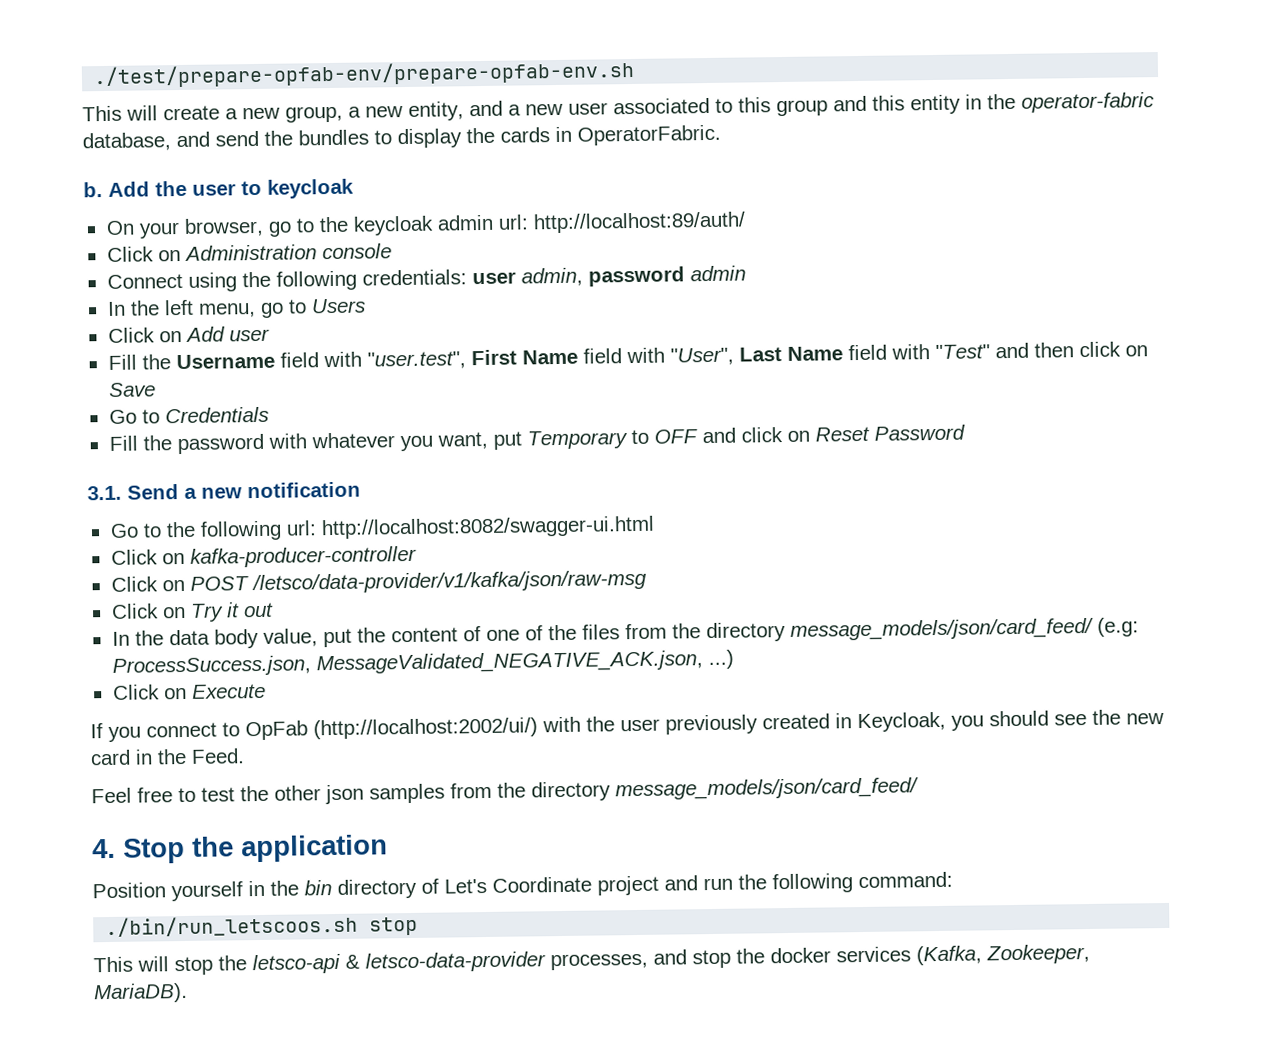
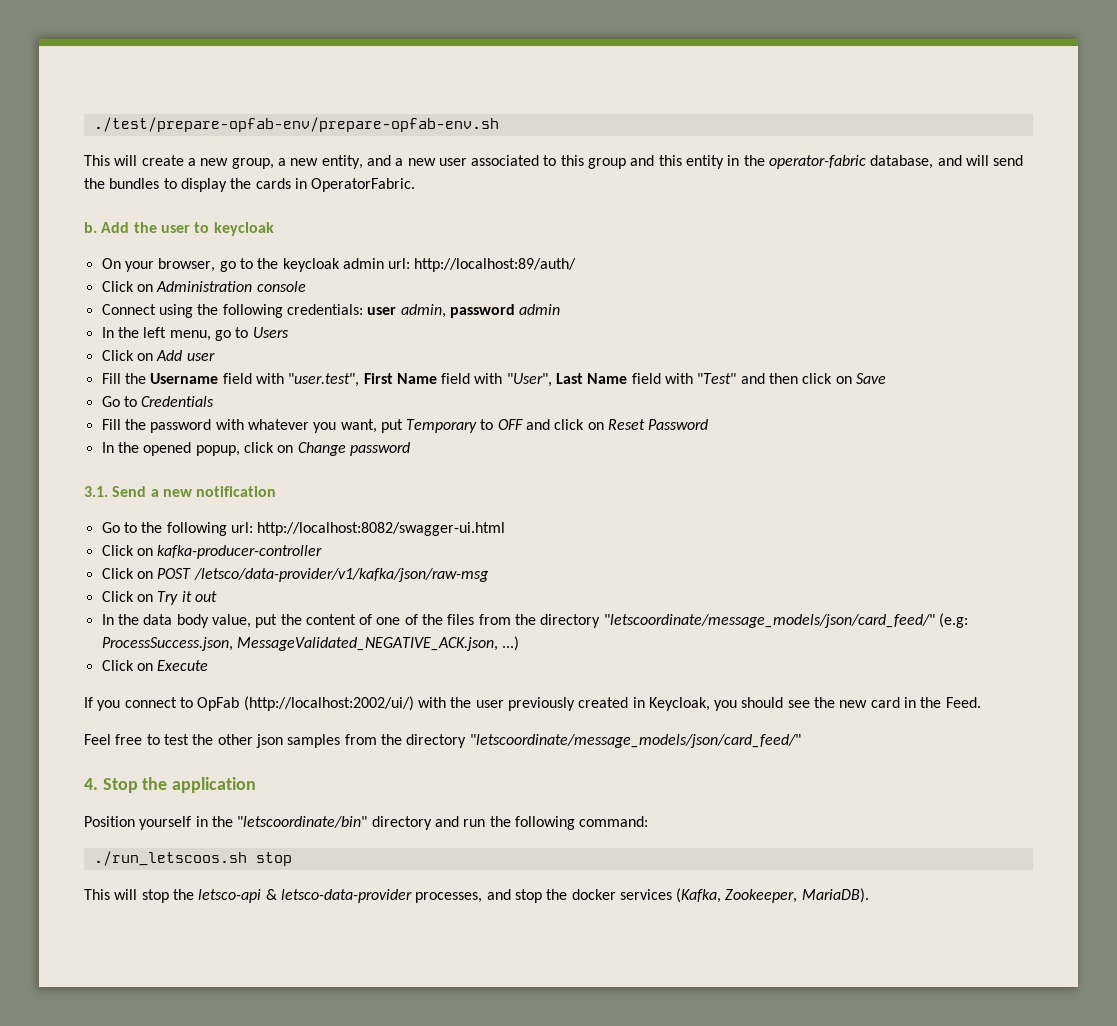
- This will create a new group, a new entity, and a new user associated to this group and this entity in the operator-fabric database, and send the bundles to display the cards in OperatorFabric.
+ This will create a new group, a new entity, and a new user associated to this group and this entity in the operator-fabric database, and will send the bundles to display the cards in OperatorFabric.
+ In the opened popup, click on Change password
- In the data body value, put the content of one of the files from the directory message_models/json/card_feed/ (e.g: ProcessSuccess.json, MessageValidated_NEGATIVE_ACK.json, ...)
+ In the data body value, put the content of one of the files from the directory "letscoordinate/message_models/json/card_feed/" (e.g: ProcessSuccess.json, MessageValidated_NEGATIVE_ACK.json, ...)
- Feel free to test the other json samples from the directory message_models/json/card_feed/
+ Feel free to test the other json samples from the directory "letscoordinate/message_models/json/card_feed/"
- Position yourself in the bin directory of Let's Coordinate project and run the following command:
+ Position yourself in the "letscoordinate/bin" directory and run the following command:
- ./bin/run_letscoos.sh stop
+ ./run_letscoos.sh stop

